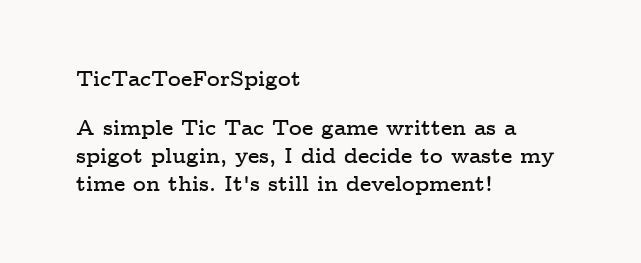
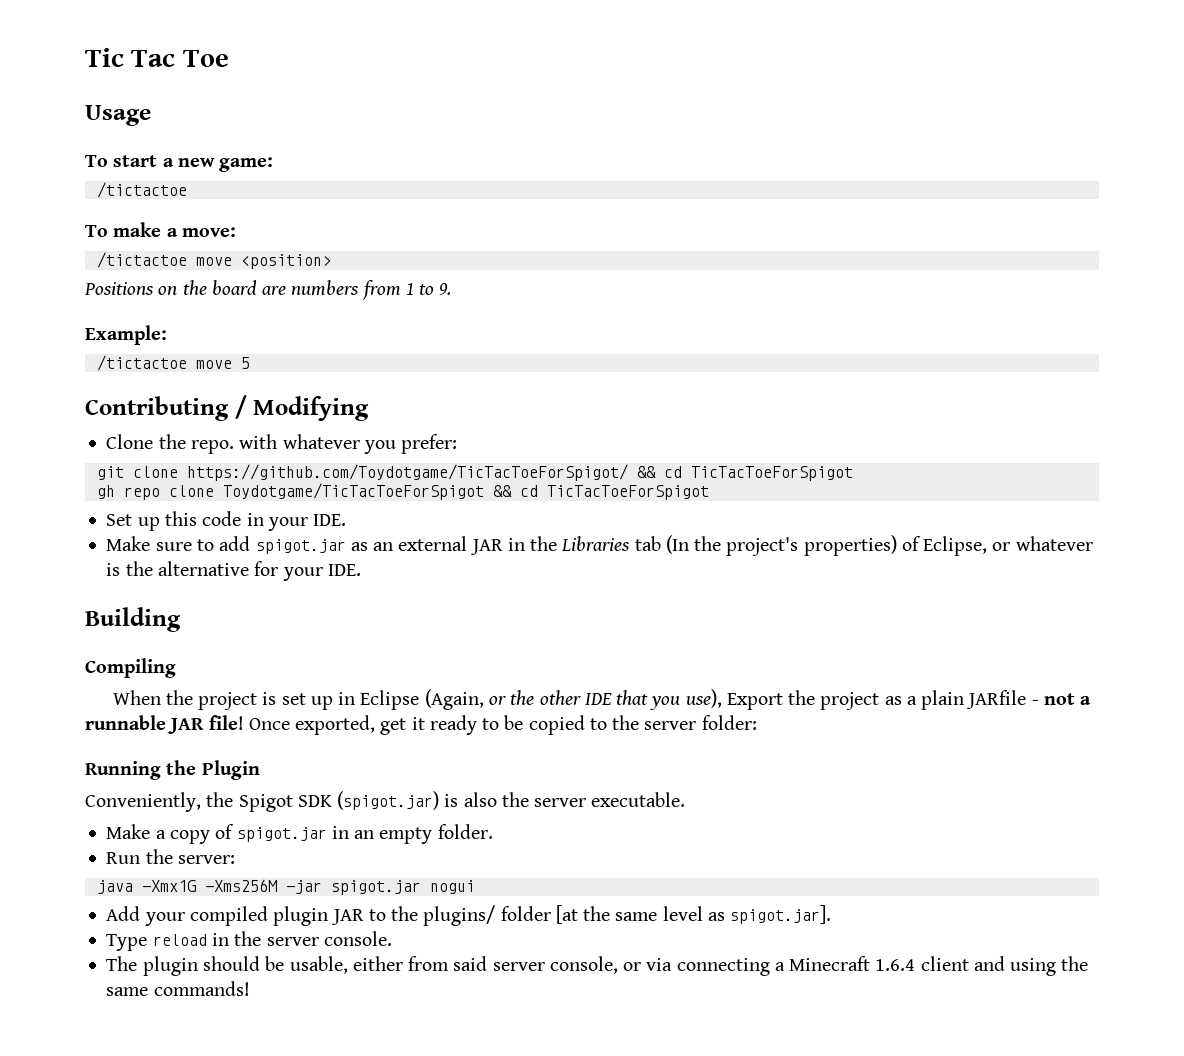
- TicTacToeForSpigot
- A simple Tic Tac Toe game written as a spigot plugin, yes, I did decide to waste my time on this. It's still in development!
+ Tic Tac Toe
+ Usage
+ To start a new game:
+ /tictactoe
+ To make a move:
+ /tictactoe move <position>
+ Positions on the board are numbers from 1 to 9.
+ Example:
+ /tictactoe move 5
+ Contributing / Modifying
+ Clone the repo. with whatever you prefer:
+ git clone https://github.com/Toydotgame/TicTacToeForSpigot/ && cd TicTacToeForSpigot
+ gh repo clone Toydotgame/TicTacToeForSpigot && cd TicTacToeForSpigot
+ Set up this code in your IDE.
+ Make sure to add spigot.jar as an external JAR in the Libraries tab (In the project's properties) of Eclipse, or whatever is the alternative for your IDE.
+ Building
+ Compiling
+ When the project is set up in Eclipse (Again, or the other IDE that you use), Export the project as a plain JARfile - not a runnable JAR file! Once exported, get it ready to be copied to the server folder:
+ Running the Plugin
+ Conveniently, the Spigot SDK (spigot.jar) is also the server executable.
+ Make a copy of spigot.jar in an empty folder.
+ Run the server:
+ java -Xmx1G -Xms256M -jar spigot.jar nogui
+ Add your compiled plugin JAR to the plugins/ folder [at the same level as spigot.jar].
+ Type reload in the server console.
+ The plugin should be usable, either from said server console, or via connecting a Minecraft 1.6.4 client and using the same commands!

